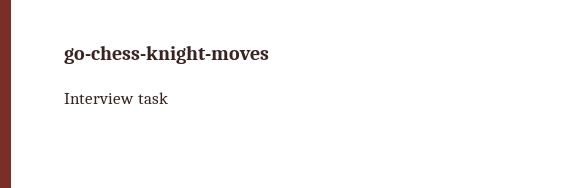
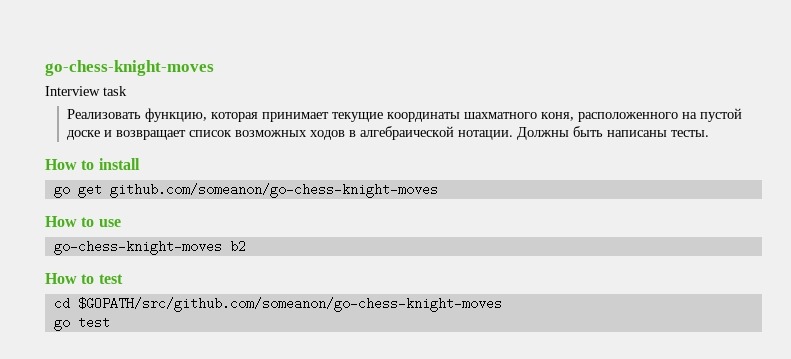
+ Реализовать функцию, которая принимает текущие координаты шахматного коня, расположенного на пустой доске и возвращает список возможных ходов в алгебраической нотации. Должны быть написаны тесты.
+ How to install
+ go get github.com/someanon/go-chess-knight-moves
+ How to use
+ go-chess-knight-moves b2
+ How to test
+ cd $GOPATH/src/github.com/someanon/go-chess-knight-moves
+ go test

